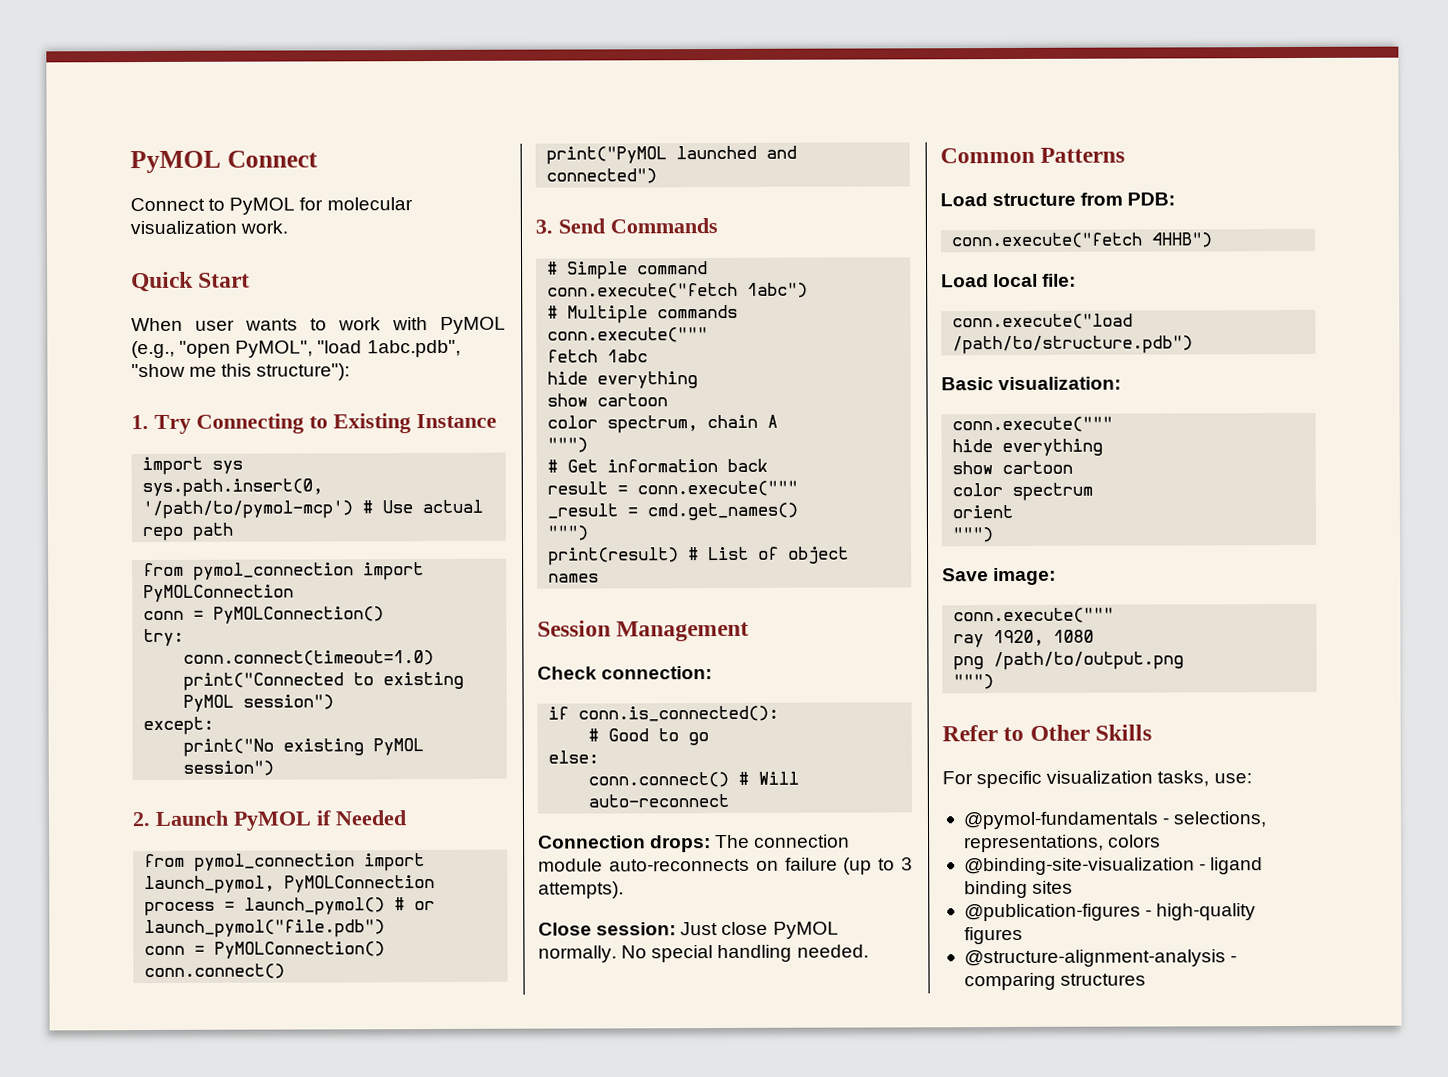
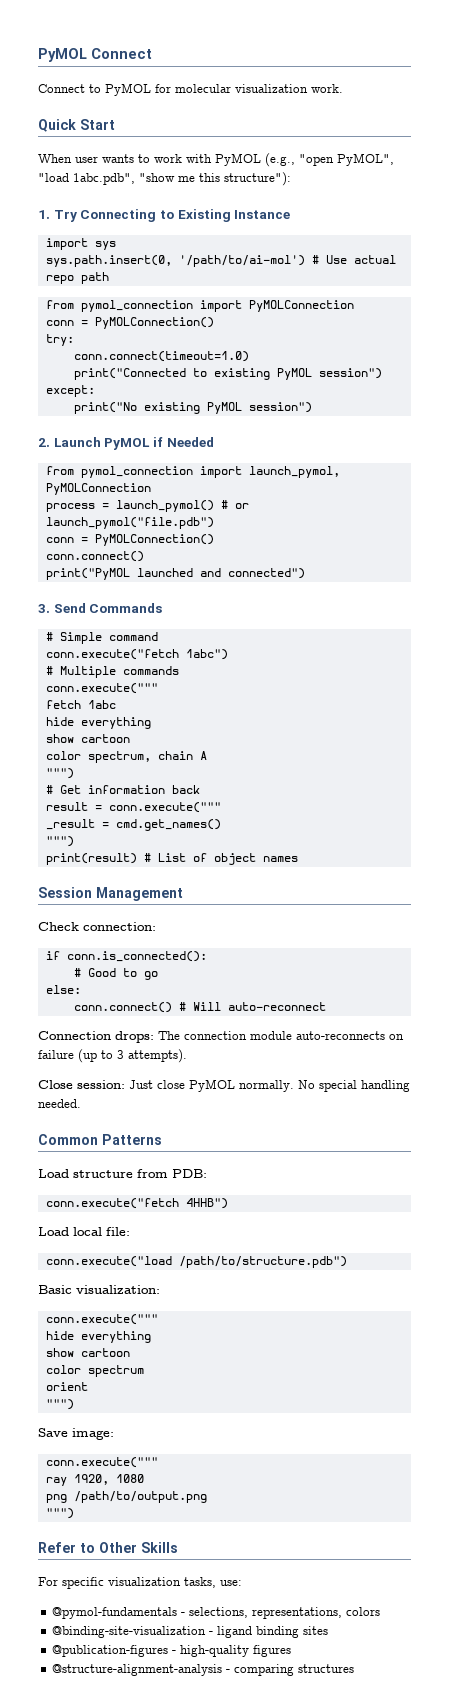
- sys.path.insert(0, '/path/to/pymol-mcp') # Use actual repo path
+ sys.path.insert(0, '/path/to/ai-mol') # Use actual repo path

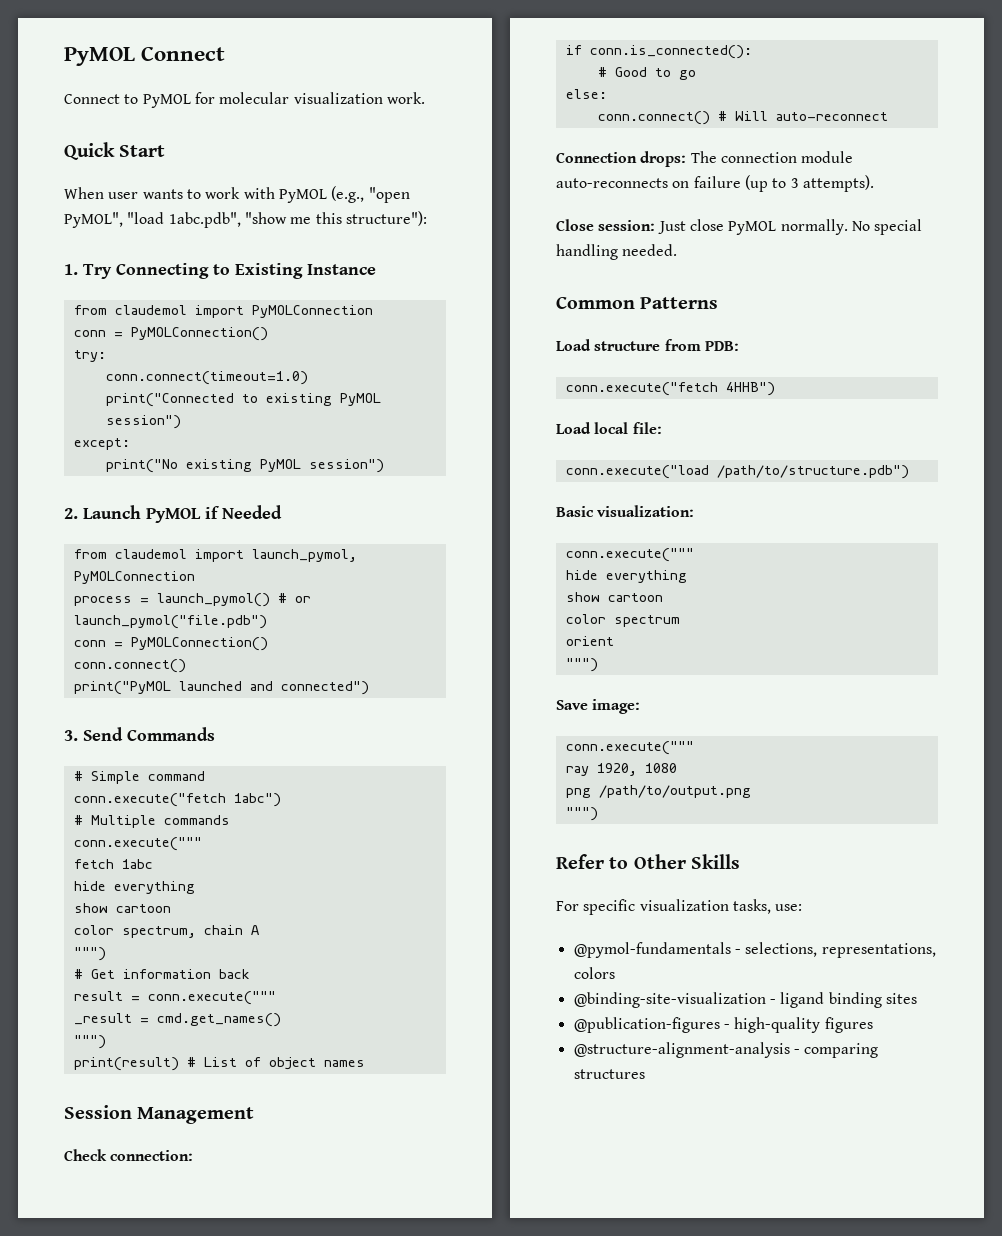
- import sys
- sys.path.insert(0, '/path/to/ai-mol') # Use actual repo path
- from pymol_connection import PyMOLConnection
+ from claudemol import PyMOLConnection
- from pymol_connection import launch_pymol, PyMOLConnection
+ from claudemol import launch_pymol, PyMOLConnection

